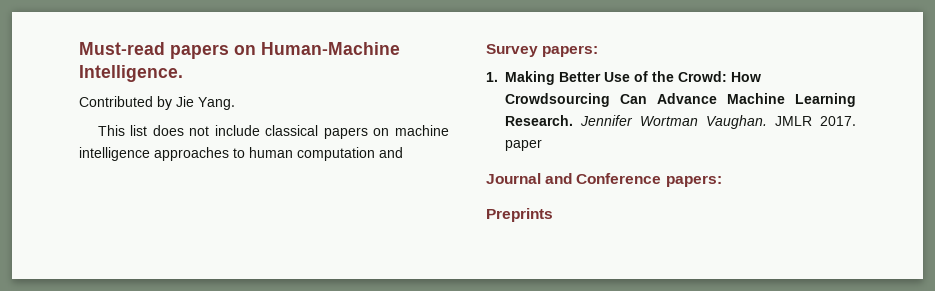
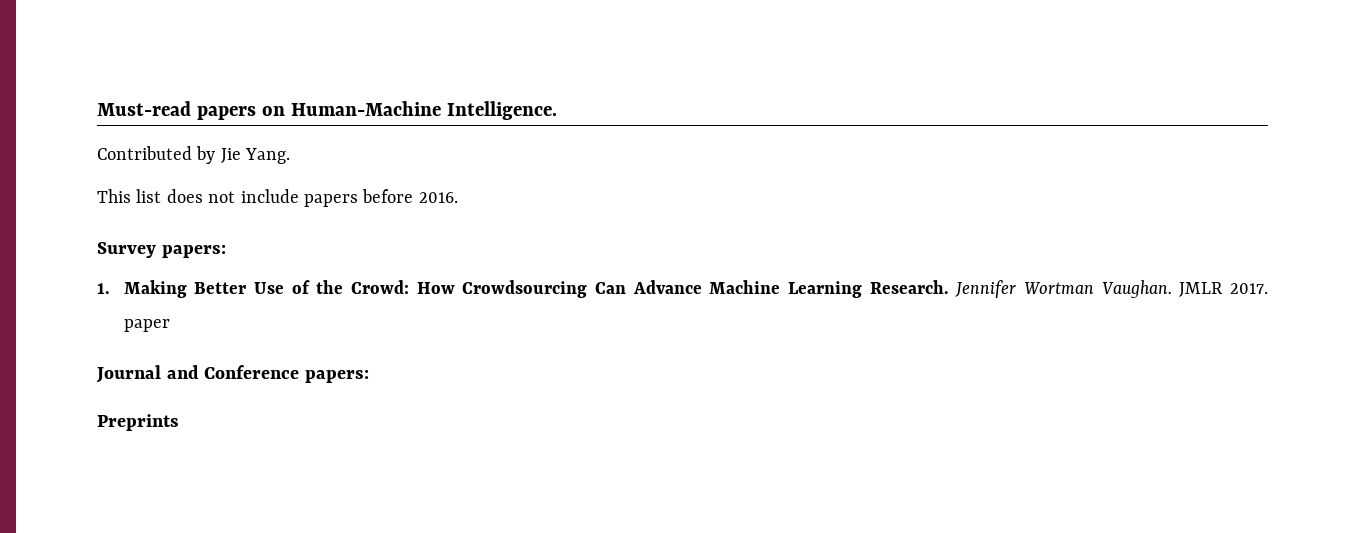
- This list does not include classical papers on machine intelligence approaches to human computation and
+ This list does not include papers before 2016.

